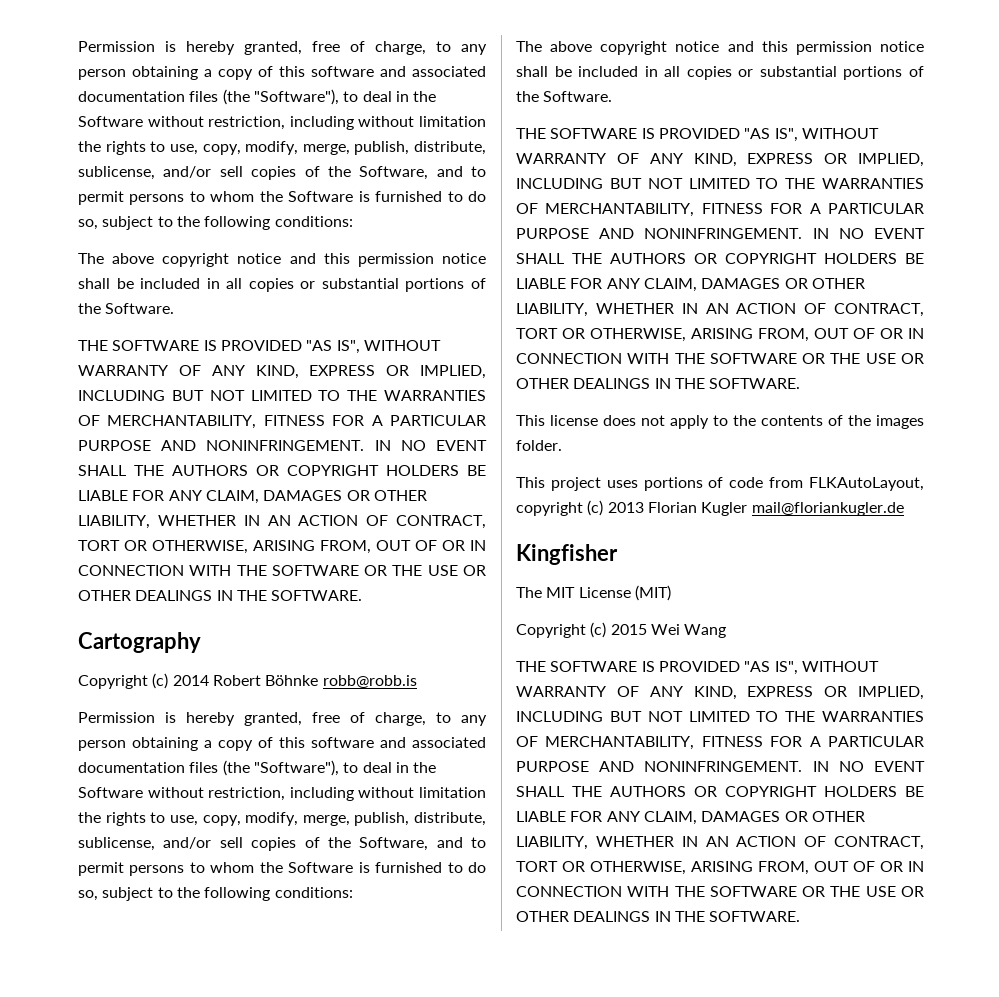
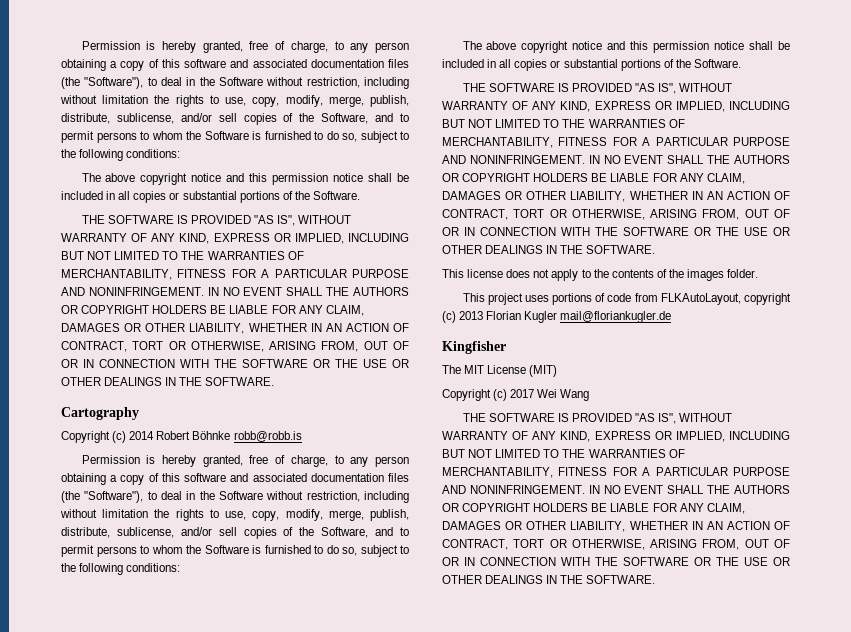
- Copyright (c) 2015 Wei Wang
+ Copyright (c) 2017 Wei Wang

